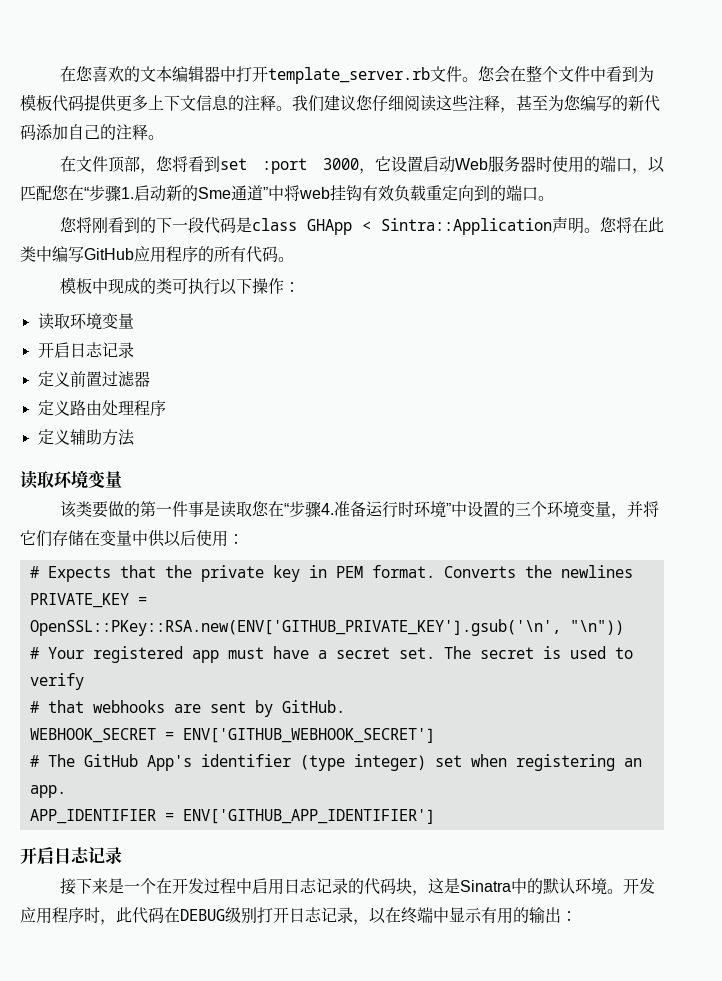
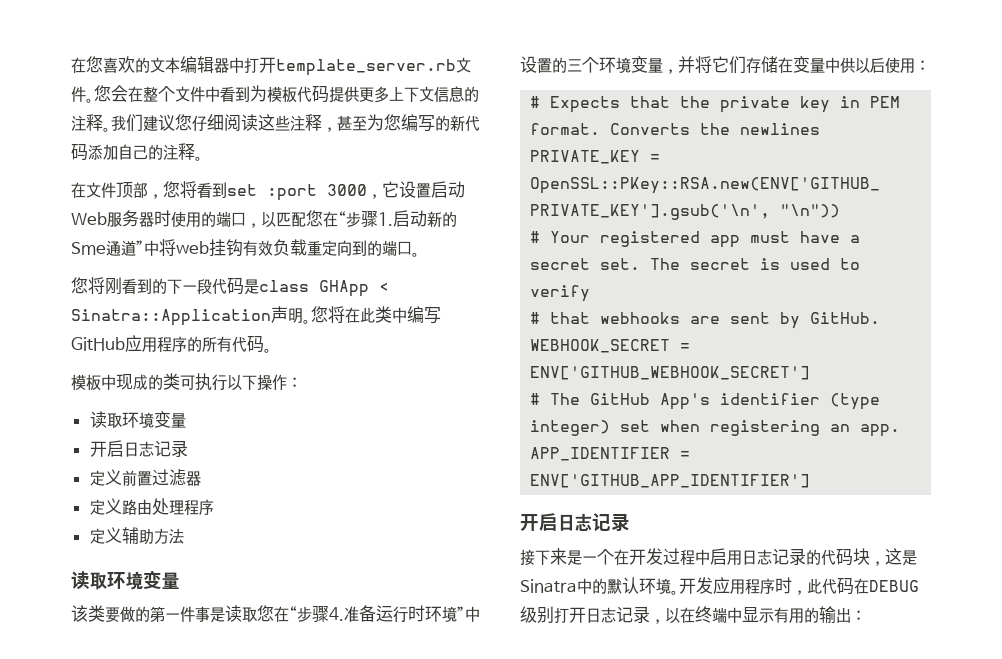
- 您将刚看到的下一段代码是class GHApp < Sintra::Application声明。
+ 您将刚看到的下一段代码是class GHApp < Sinatra::Application声明。

